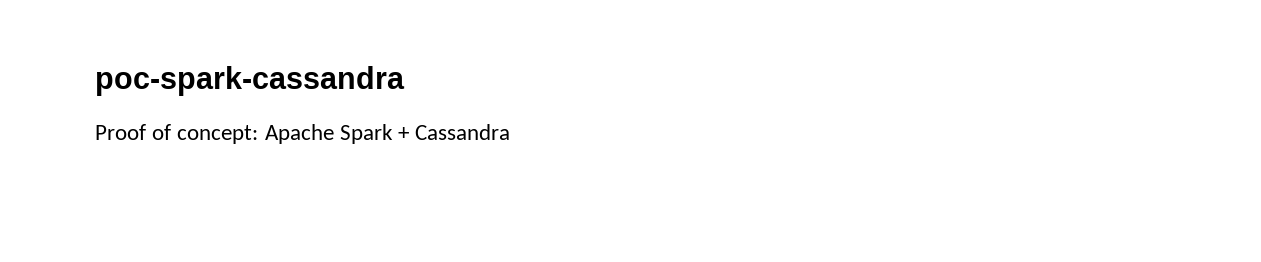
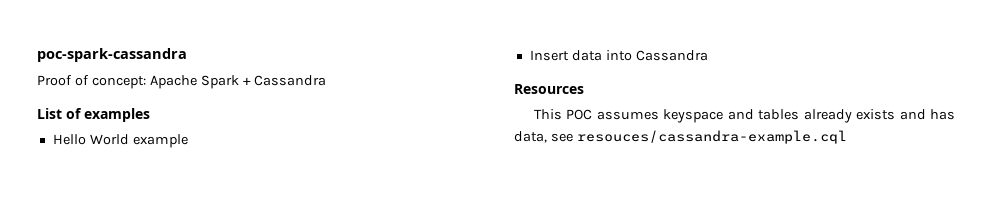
+ List of examples
+ Hello World example
+ Insert data into Cassandra
+ Resources
+ This POC assumes keyspace and tables already exists and has data, see resouces/cassandra-example.cql

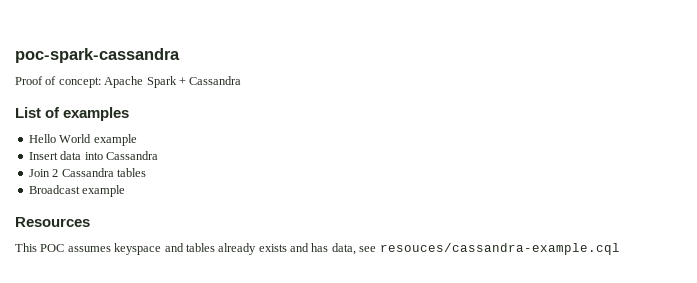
+ Join 2 Cassandra tables
+ Broadcast example

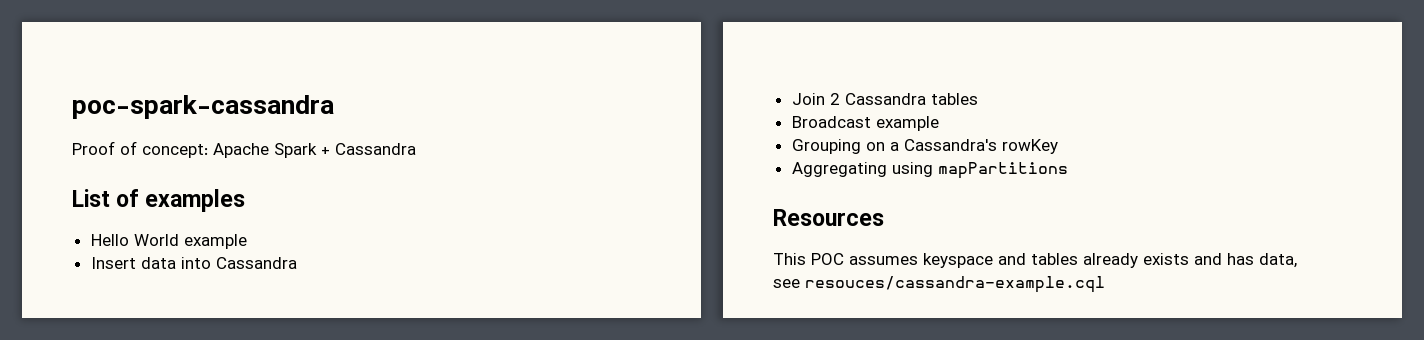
+ Grouping on a Cassandra's rowKey
+ Aggregating using mapPartitions

